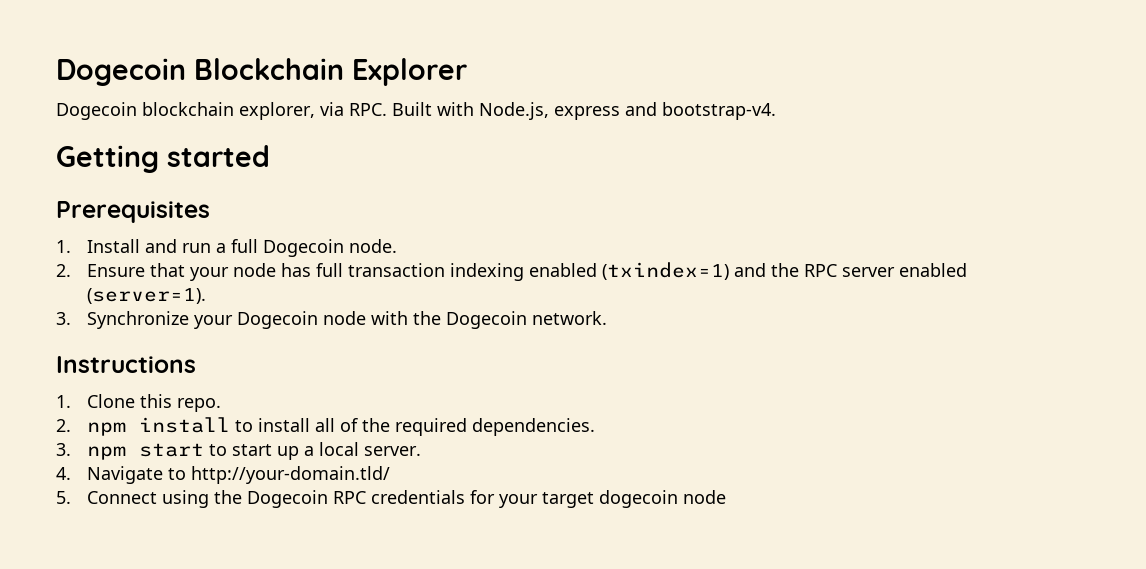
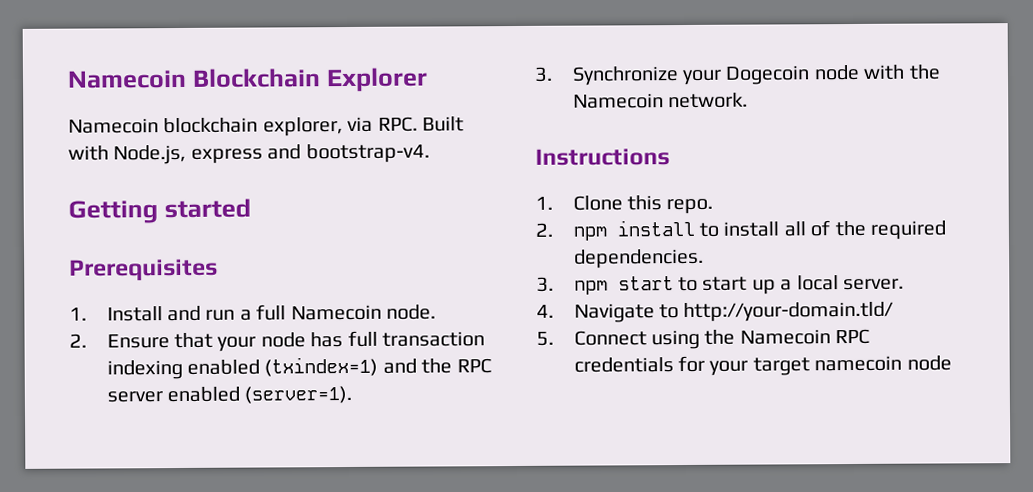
- Dogecoin Blockchain Explorer
+ Namecoin Blockchain Explorer
- Dogecoin blockchain explorer, via RPC. Built with Node.js, express and bootstrap-v4.
+ Namecoin blockchain explorer, via RPC. Built with Node.js, express and bootstrap-v4.
- 1. Install and run a full Dogecoin node.
+ 1. Install and run a full Namecoin node.
- 3. Synchronize your Dogecoin node with the Dogecoin network.
+ 3. Synchronize your Dogecoin node with the Namecoin network.
- 5. Connect using the Dogecoin RPC credentials for your target dogecoin node
+ 5. Connect using the Namecoin RPC credentials for your target namecoin node

